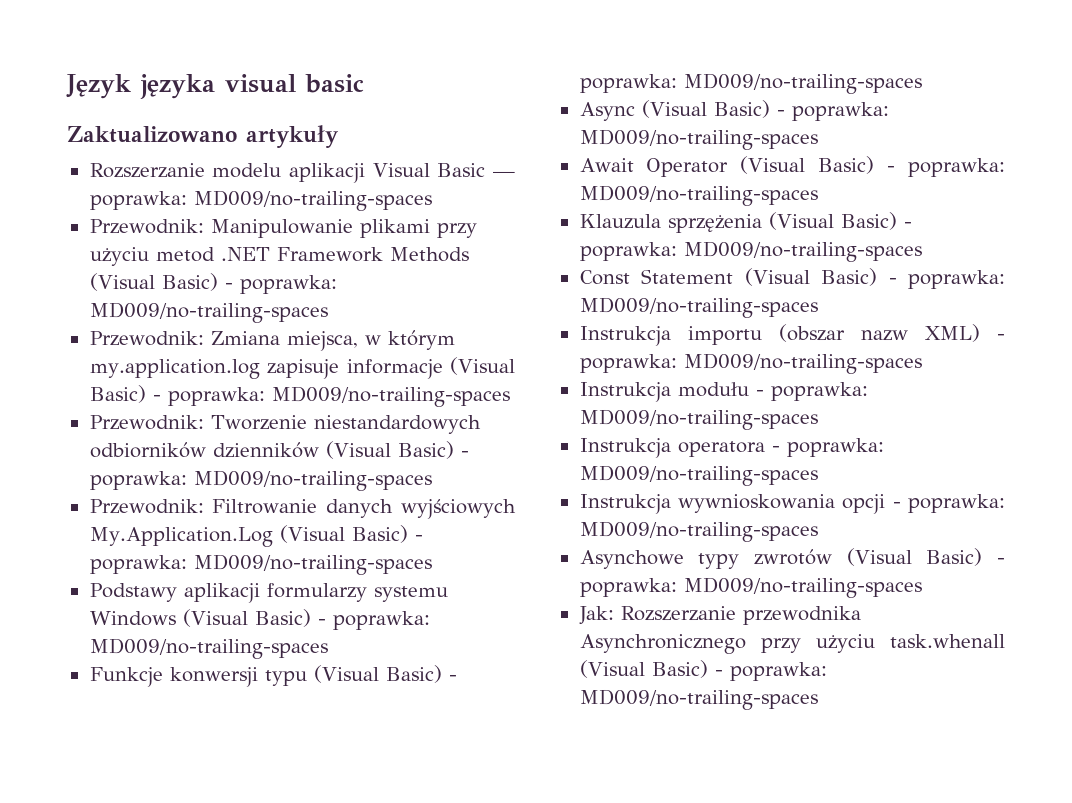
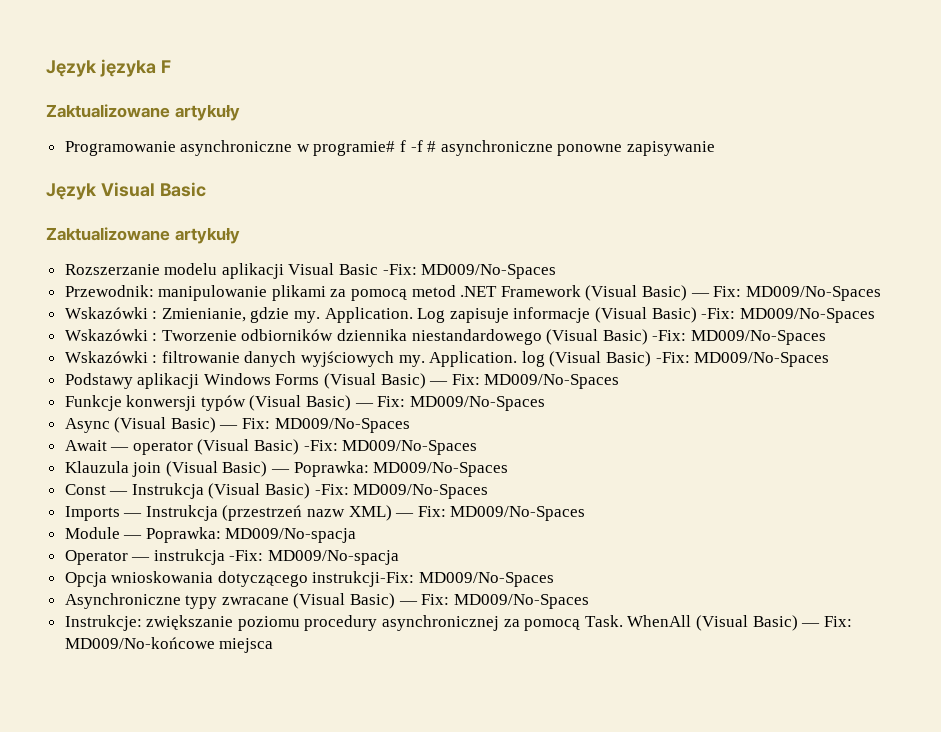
- Język języka visual basic
- Zaktualizowano artykuły
+ Język języka F
+ Zaktualizowane artykuły
+ Programowanie asynchroniczne w programie# f -f # asynchroniczne ponowne zapisywanie
+ Język Visual Basic
+ Zaktualizowane artykuły
- Rozszerzanie modelu aplikacji Visual Basic — poprawka: MD009/no-trailing-spaces
- Przewodnik: Manipulowanie plikami przy użyciu metod .NET Framework Methods (Visual Basic) - poprawka: MD009/no-trailing-spaces
- Przewodnik: Zmiana miejsca, w którym my.application.log zapisuje informacje (Visual Basic) - poprawka: MD009/no-trailing-spaces
- Przewodnik: Tworzenie niestandardowych odbiorników dzienników (Visual Basic) - poprawka: MD009/no-trailing-spaces
- Przewodnik: Filtrowanie danych wyjściowych My.Application.Log (Visual Basic) - poprawka: MD009/no-trailing-spaces
- Podstawy aplikacji formularzy systemu Windows (Visual Basic) - poprawka: MD009/no-trailing-spaces
+ Rozszerzanie modelu aplikacji Visual Basic -Fix: MD009/No-Spaces
+ Przewodnik: manipulowanie plikami za pomocą metod .NET Framework (Visual Basic) — Fix: MD009/No-Spaces
+ Wskazówki : Zmienianie, gdzie my. Application. Log zapisuje informacje (Visual Basic) -Fix: MD009/No-Spaces
+ Wskazówki : Tworzenie odbiorników dziennika niestandardowego (Visual Basic) -Fix: MD009/No-Spaces
+ Wskazówki : filtrowanie danych wyjściowych my. Application. log (Visual Basic) -Fix: MD009/No-Spaces
+ Podstawy aplikacji Windows Forms (Visual Basic) — Fix: MD009/No-Spaces
- Funkcje konwersji typu (Visual Basic) - poprawka: MD009/no-trailing-spaces
+ Funkcje konwersji typów (Visual Basic) — Fix: MD009/No-Spaces
- Async (Visual Basic) - poprawka: MD009/no-trailing-spaces
- Await Operator (Visual Basic) - poprawka: MD009/no-trailing-spaces
+ Async (Visual Basic) — Fix: MD009/No-Spaces
+ Await — operator (Visual Basic) -Fix: MD009/No-Spaces
- Klauzula sprzężenia (Visual Basic) - poprawka: MD009/no-trailing-spaces
- Const Statement (Visual Basic) - poprawka: MD009/no-trailing-spaces
- Instrukcja importu (obszar nazw XML) - poprawka: MD009/no-trailing-spaces
- Instrukcja modułu - poprawka: MD009/no-trailing-spaces
- Instrukcja operatora - poprawka: MD009/no-trailing-spaces
- Instrukcja wywnioskowania opcji - poprawka: MD009/no-trailing-spaces
- Asynchowe typy zwrotów (Visual Basic) - poprawka: MD009/no-trailing-spaces
- Jak: Rozszerzanie przewodnika Asynchronicznego przy użyciu task.whenall (Visual Basic) - poprawka: MD009/no-trailing-spaces
+ Klauzula join (Visual Basic) — Poprawka: MD009/No-Spaces
+ Const — Instrukcja (Visual Basic) -Fix: MD009/No-Spaces
+ Imports — Instrukcja (przestrzeń nazw XML) — Fix: MD009/No-Spaces
+ Module — Poprawka: MD009/No-spacja
+ Operator — instrukcja -Fix: MD009/No-spacja
+ Opcja wnioskowania dotyczącego instrukcji-Fix: MD009/No-Spaces
+ Asynchroniczne typy zwracane (Visual Basic) — Fix: MD009/No-Spaces
+ Instrukcje: zwiększanie poziomu procedury asynchronicznej za pomocą Task. WhenAll (Visual Basic) — Fix: MD009/No-końcowe miejsca

